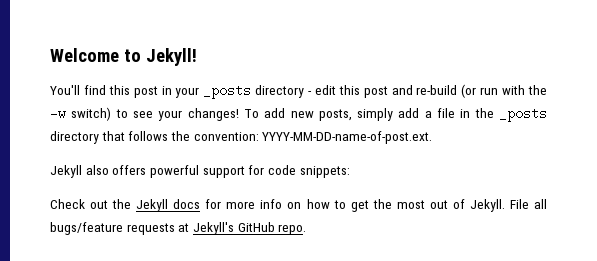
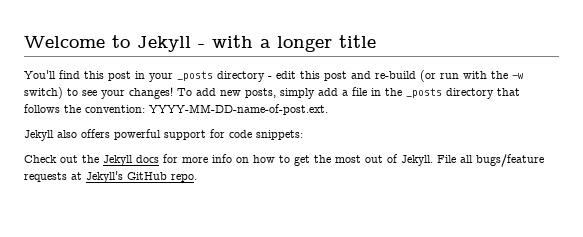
- Welcome to Jekyll!
+ Welcome to Jekyll - with a longer title

